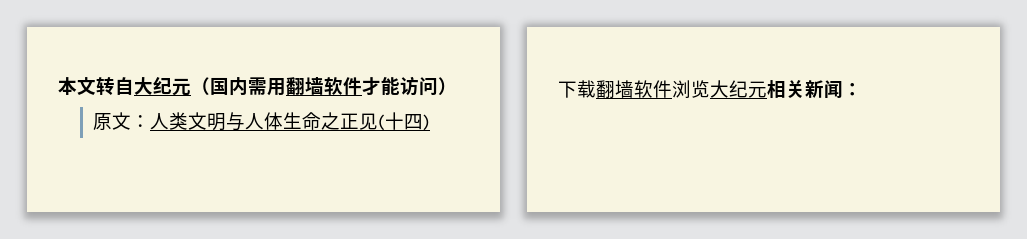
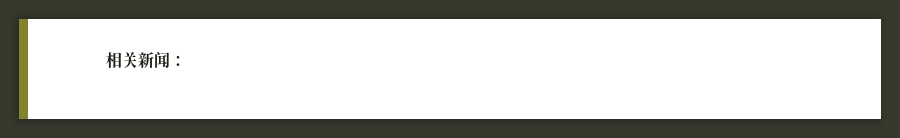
- 本文转自大纪元（国内需用翻墙软件才能访问）
- 原文：人类文明与人体生命之正见(十四)
- 下载翻墙软件浏览大纪元相关新闻：
+ 相关新闻：

